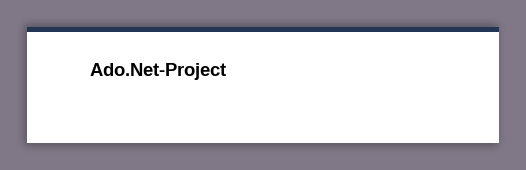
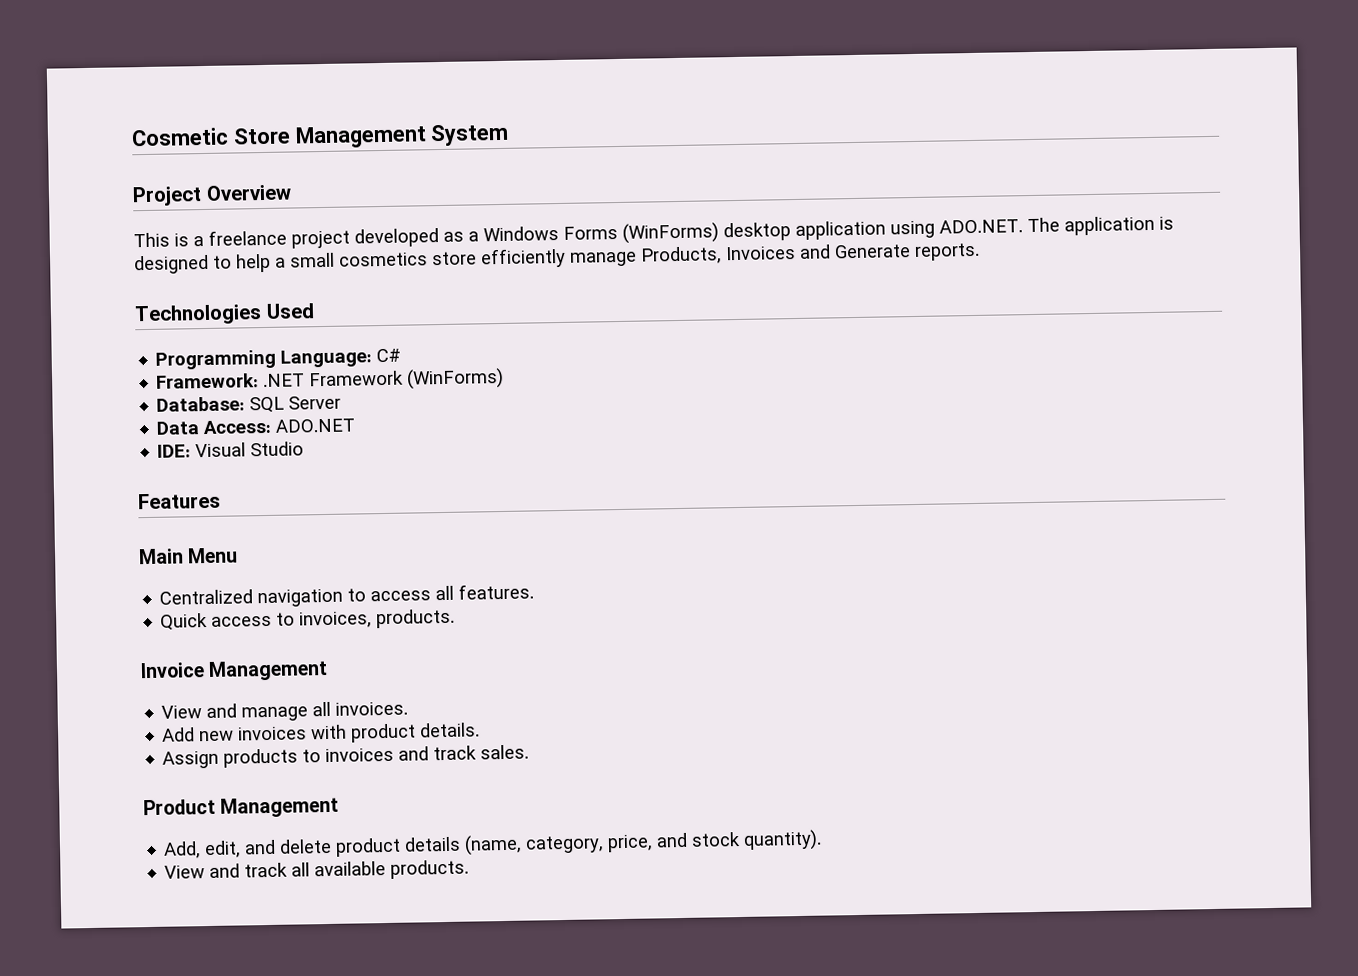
- Ado.Net-Project
+ Cosmetic Store Management System
+ Project Overview
+ This is a freelance project developed as a Windows Forms (WinForms) desktop application using ADO.NET. The application is designed to help a small cosmetics store efficiently manage Products, Invoices and Generate reports.
+ Technologies Used
+ Programming Language: C#
+ Framework: .NET Framework (WinForms)
+ Database: SQL Server
+ Data Access: ADO.NET
+ IDE: Visual Studio
+ Features
+ Main Menu
+ Centralized navigation to access all features.
+ Quick access to invoices, products.
+ Invoice Management
+ View and manage all invoices.
+ Add new invoices with product details.
+ Assign products to invoices and track sales.
+ Product Management
+ Add, edit, and delete product details (name, category, price, and stock quantity).
+ View and track all available products.

